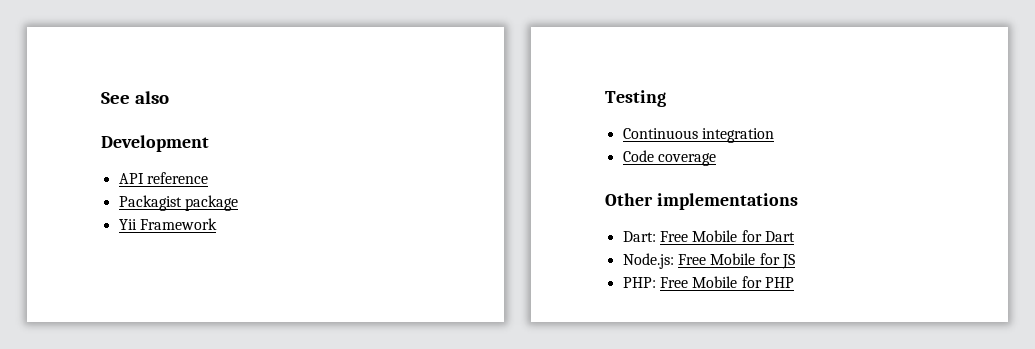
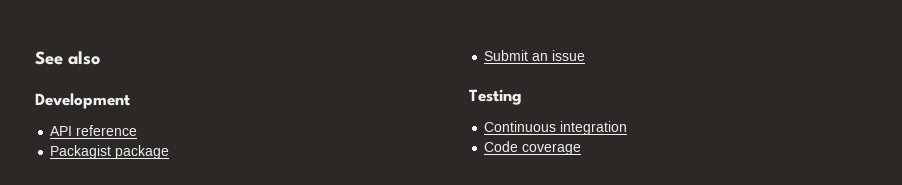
- Yii Framework
+ Submit an issue
- Other implementations
- Dart: Free Mobile for Dart
- Node.js: Free Mobile for JS
- PHP: Free Mobile for PHP

